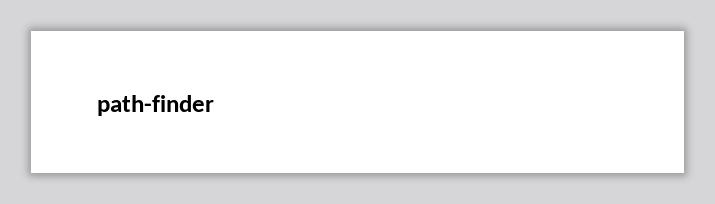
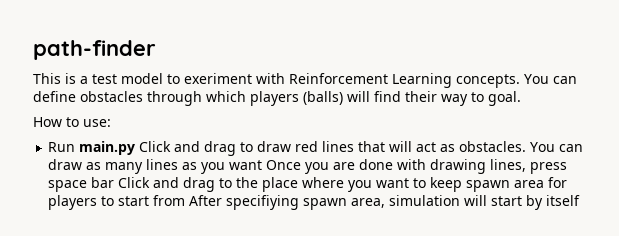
+ This is a test model to exeriment with Reinforcement Learning concepts. You can define obstacles through which players (balls) will find their way to goal.
+ How to use:
+ Run main.py Click and drag to draw red lines that will act as obstacles. You can draw as many lines as you want Once you are done with drawing lines, press space bar Click and drag to the place where you want to keep spawn area for players to start from After specifiying spawn area, simulation will start by itself

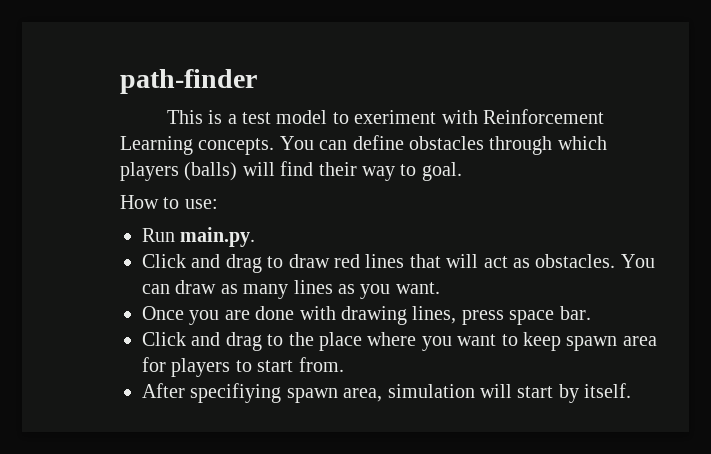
- Run main.py Click and drag to draw red lines that will act as obstacles.
+ Run main.py.
+ Click and drag to draw red lines that will act as obstacles.
- You can draw as many lines as you want Once you are done with drawing lines, press space bar Click and drag to the place where you want to keep spawn area for players to start from After specifiying spawn area, simulation will start by itself
+ You can draw as many lines as you want.
+ Once you are done with drawing lines, press space bar.
+ Click and drag to the place where you want to keep spawn area for players to start from.
+ After specifiying spawn area, simulation will start by itself.

